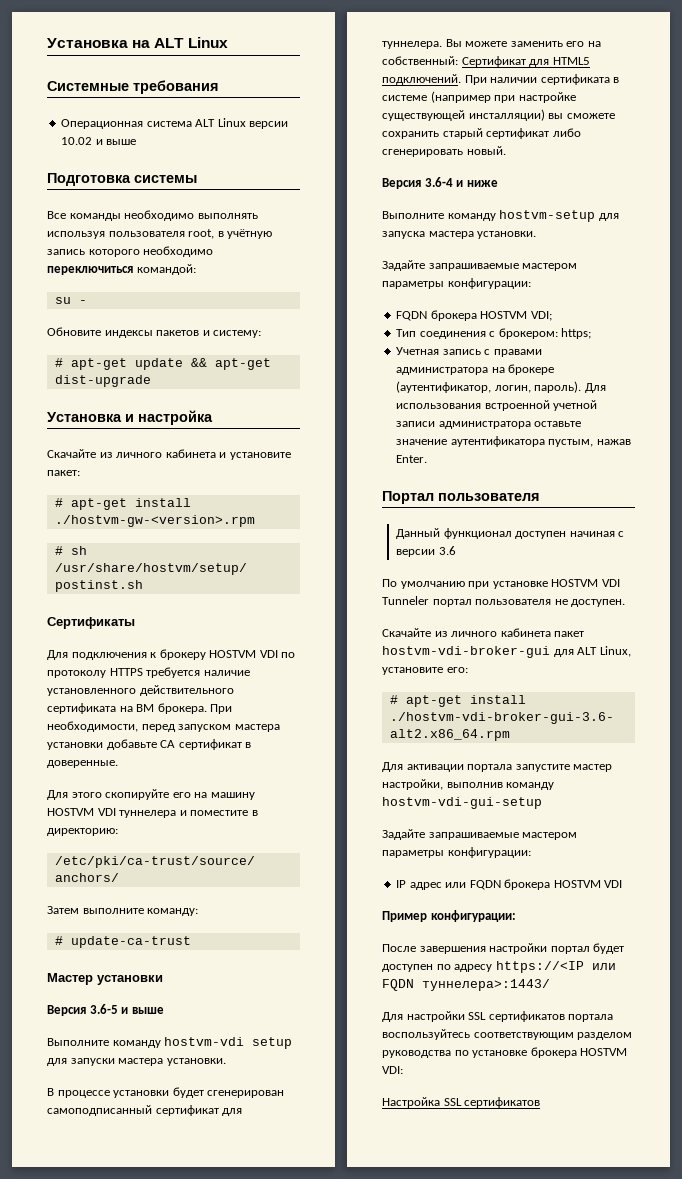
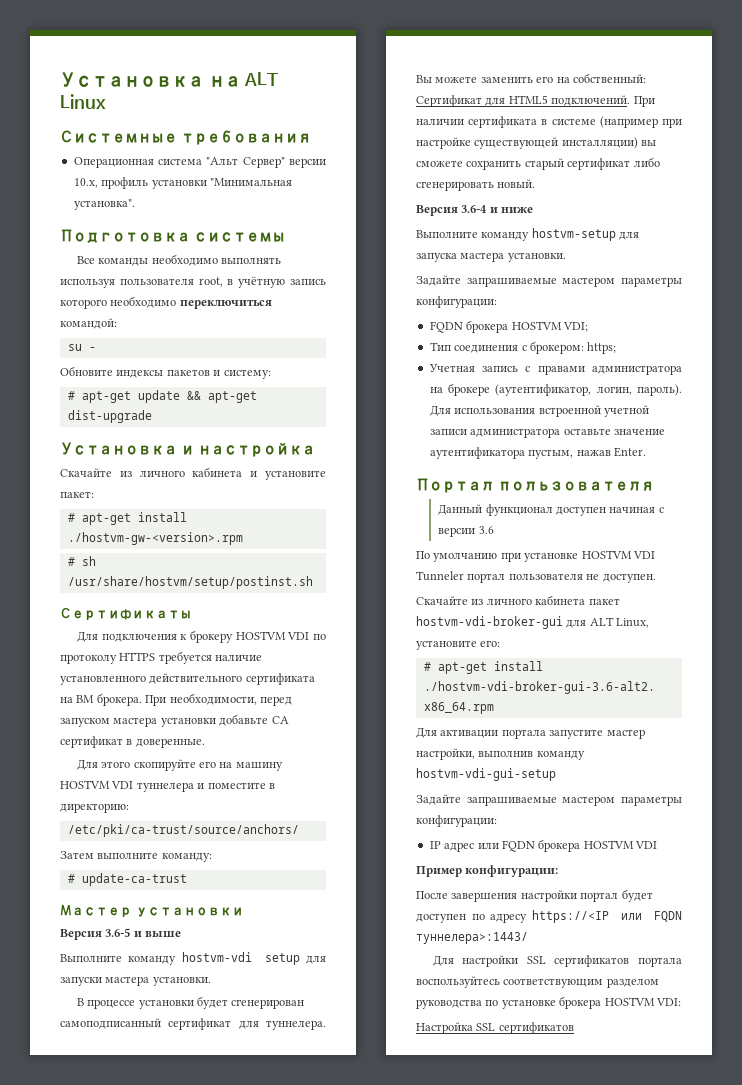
- Операционная система ALT Linux версии 10.02 и выше
+ Операционная система "Альт Сервер" версии 10.х, профиль установки "Минимальная установка".

